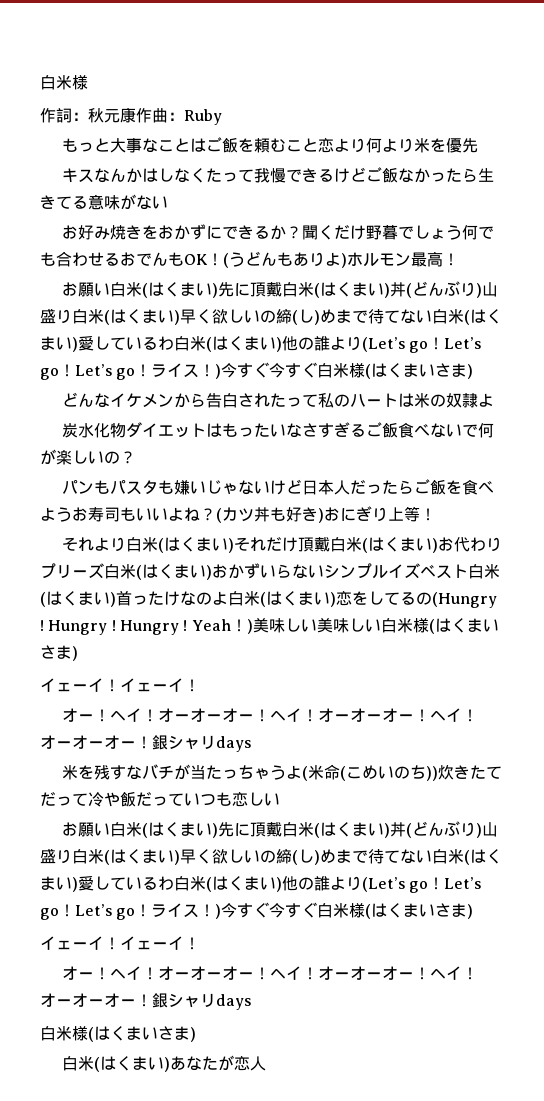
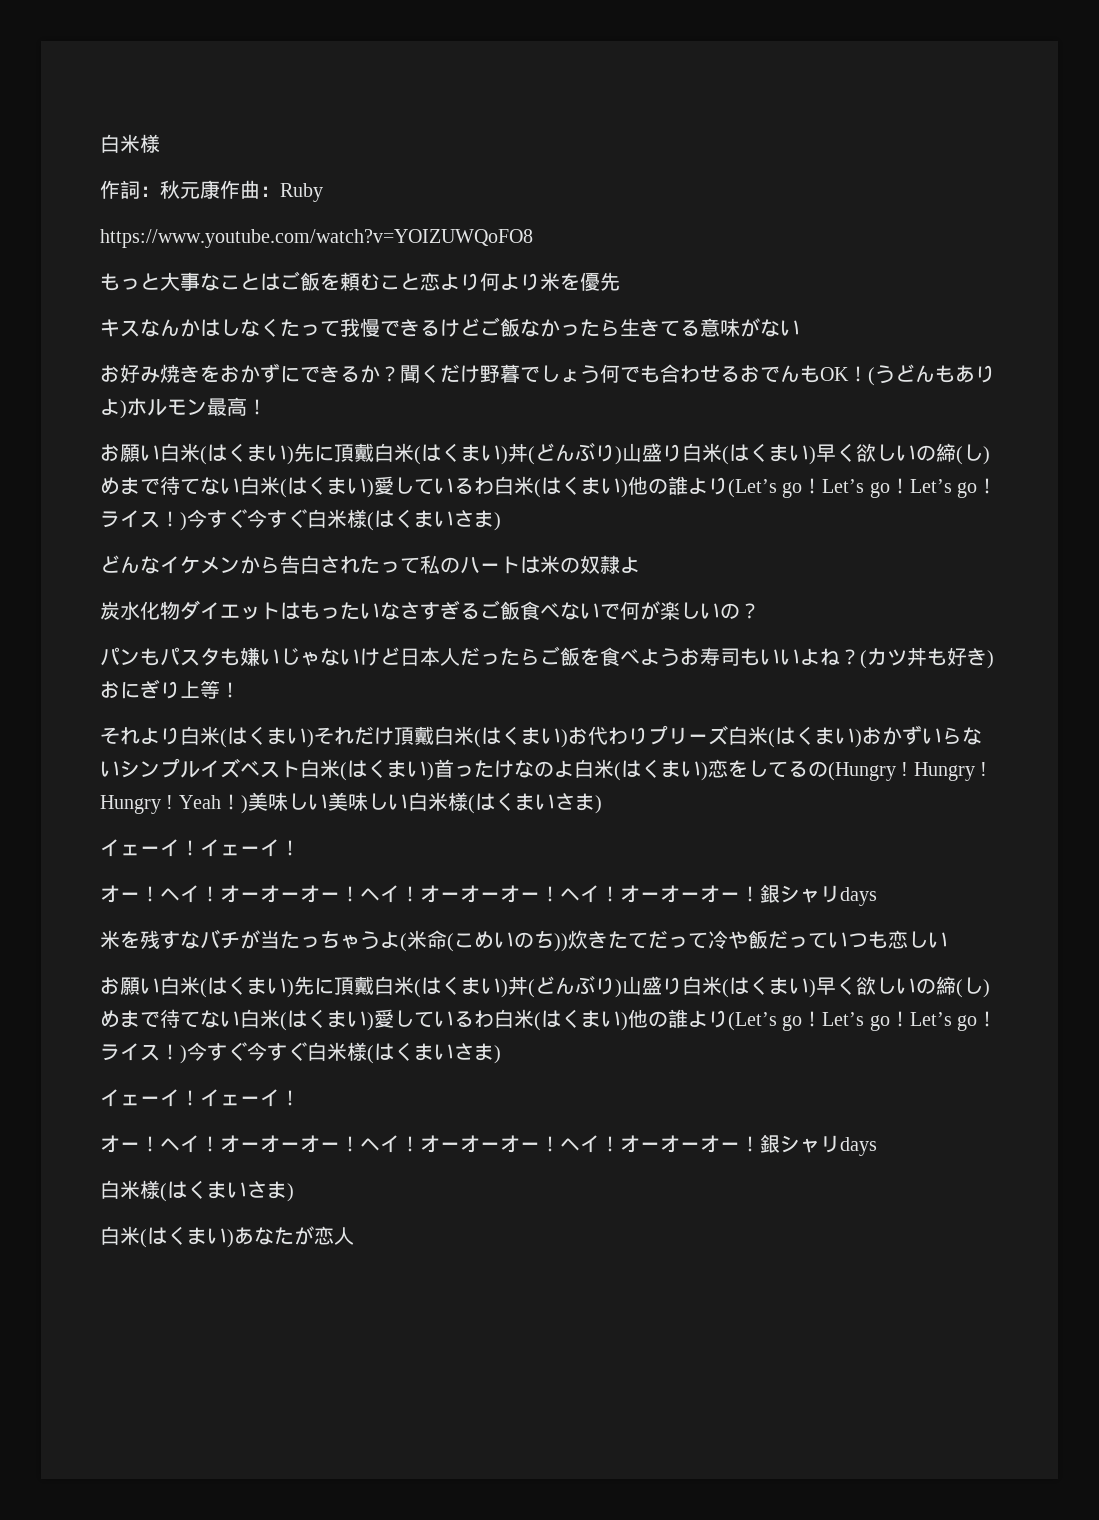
+ https://www.youtube.com/watch?v=YOIZUWQoFO8

